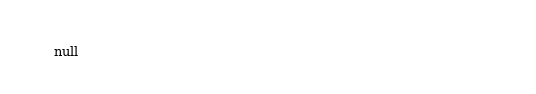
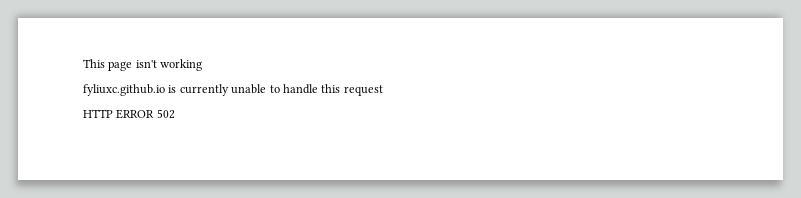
- null
+ This page isn't working
+ fyliuxc.github.io is currently unable to handle this request
+ HTTP ERROR 502

